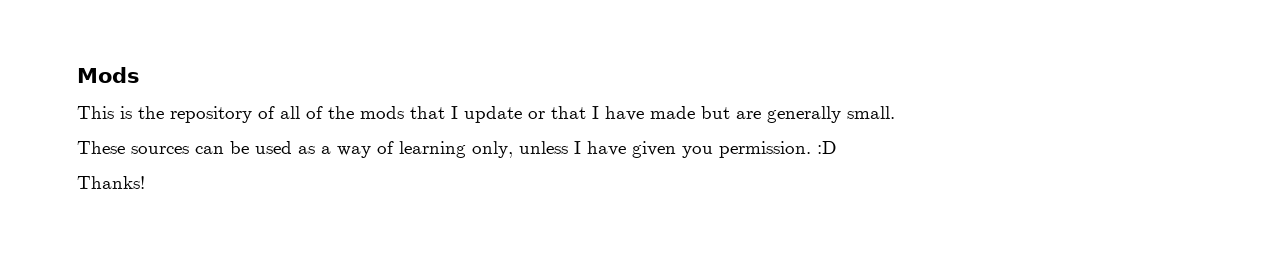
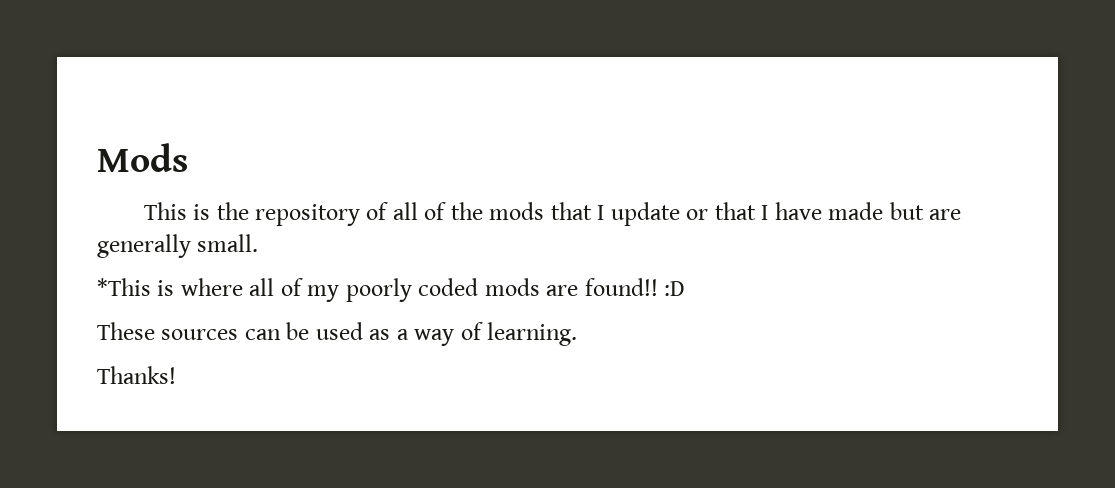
+ *This is where all of my poorly coded mods are found!! :D
- These sources can be used as a way of learning only, unless I have given you permission. :D
+ These sources can be used as a way of learning.

